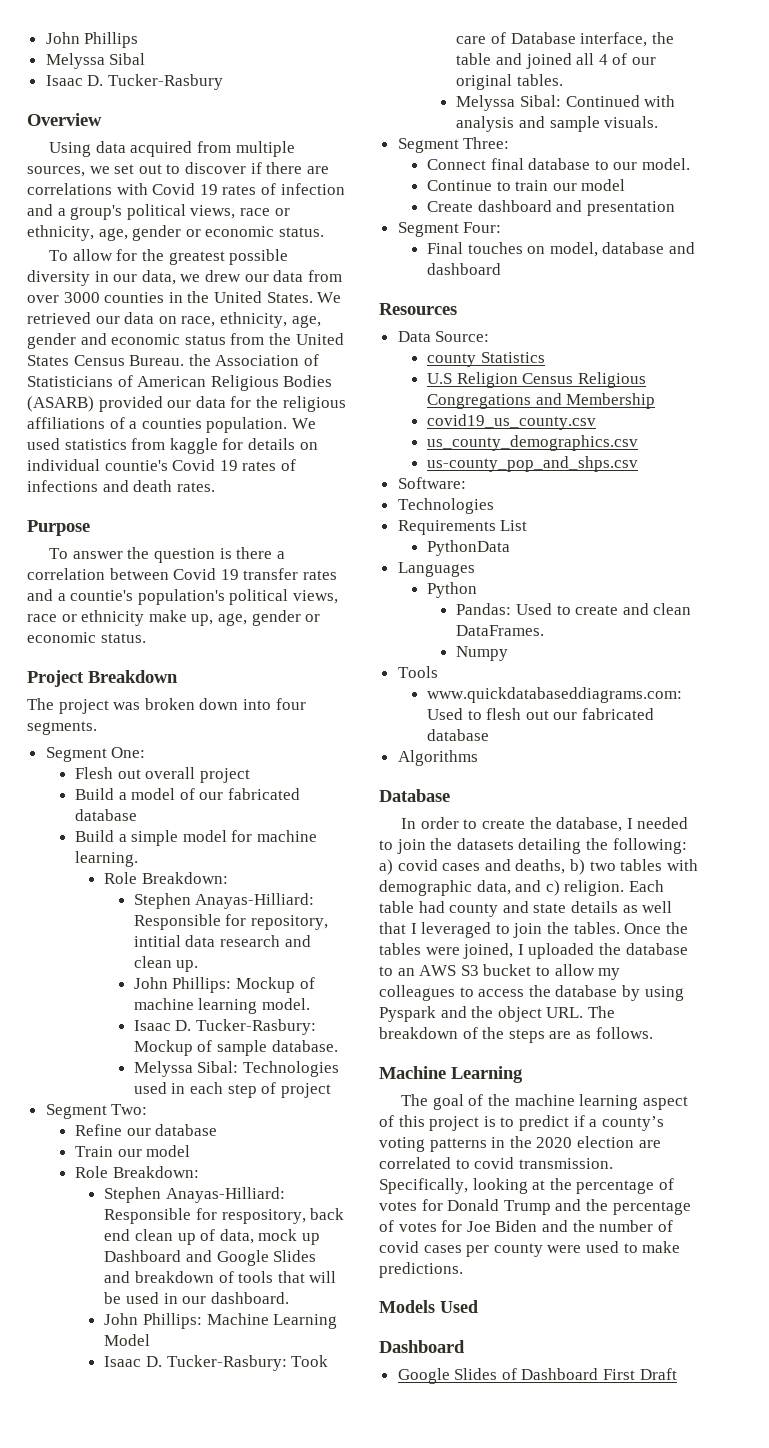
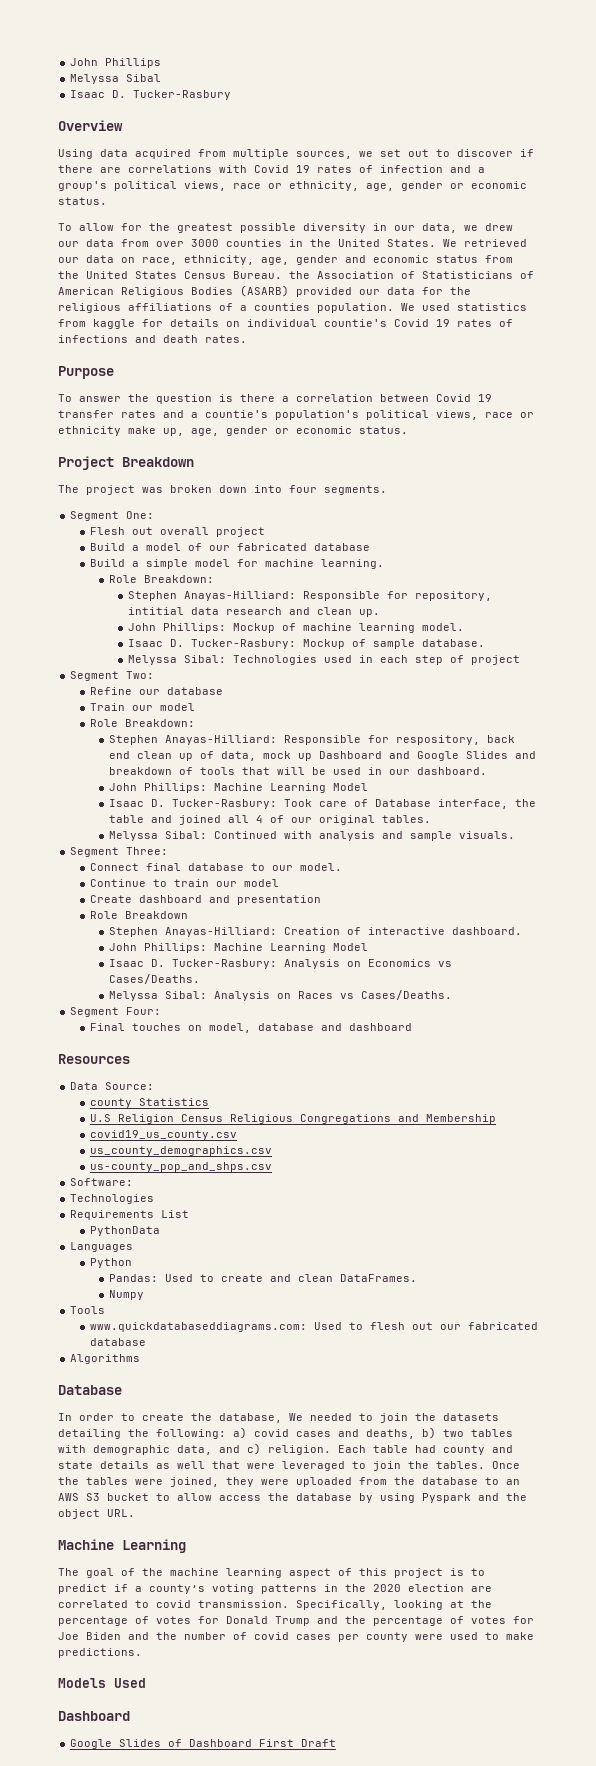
+ Role Breakdown
+ Stephen Anayas-Hilliard: Creation of interactive dashboard.
+ John Phillips: Machine Learning Model
+ Isaac D. Tucker-Rasbury: Analysis on Economics vs Cases/Deaths.
+ Melyssa Sibal: Analysis on Races vs Cases/Deaths.
- In order to create the database, I needed to join the datasets detailing the following: a) covid cases and deaths, b) two tables with demographic data, and c) religion.
+ In order to create the database, We needed to join the datasets detailing the following: a) covid cases and deaths, b) two tables with demographic data, and c) religion.
- Each table had county and state details as well that I leveraged to join the tables.
+ Each table had county and state details as well that were leveraged to join the tables.
- Once the tables were joined, I uploaded the database to an AWS S3 bucket to allow my colleagues to access the database by using Pyspark and the object URL. The breakdown of the steps are as follows.
+ Once the tables were joined, they were uploaded from the database to an AWS S3 bucket to allow access the database by using Pyspark and the object URL.

